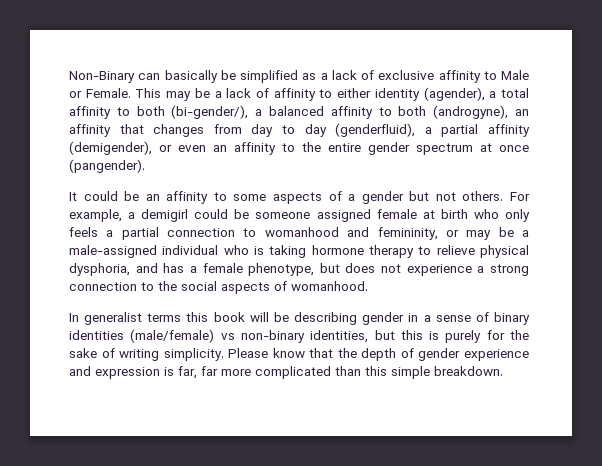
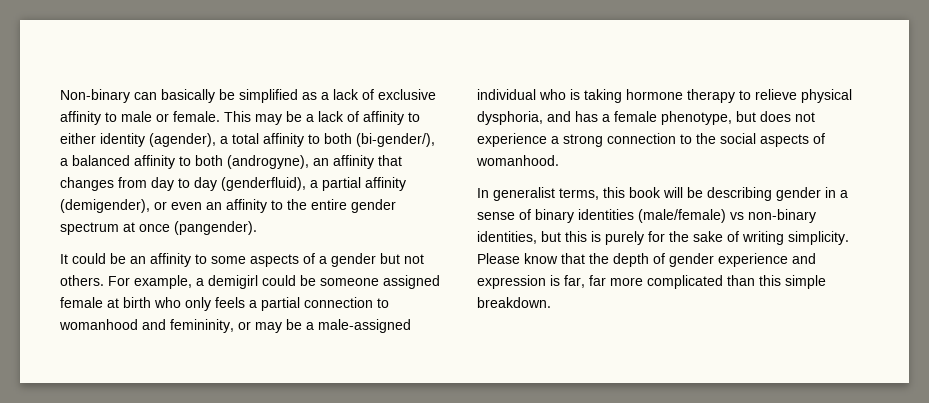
- Non-Binary can basically be simplified as a lack of exclusive affinity to Male or Female.
+ Non-binary can basically be simplified as a lack of exclusive affinity to male or female.
- In generalist terms this book will be describing gender in a sense of binary identities (male/female) vs non-binary identities, but this is purely for the sake of writing simplicity.
+ In generalist terms, this book will be describing gender in a sense of binary identities (male/female) vs non-binary identities, but this is purely for the sake of writing simplicity.

